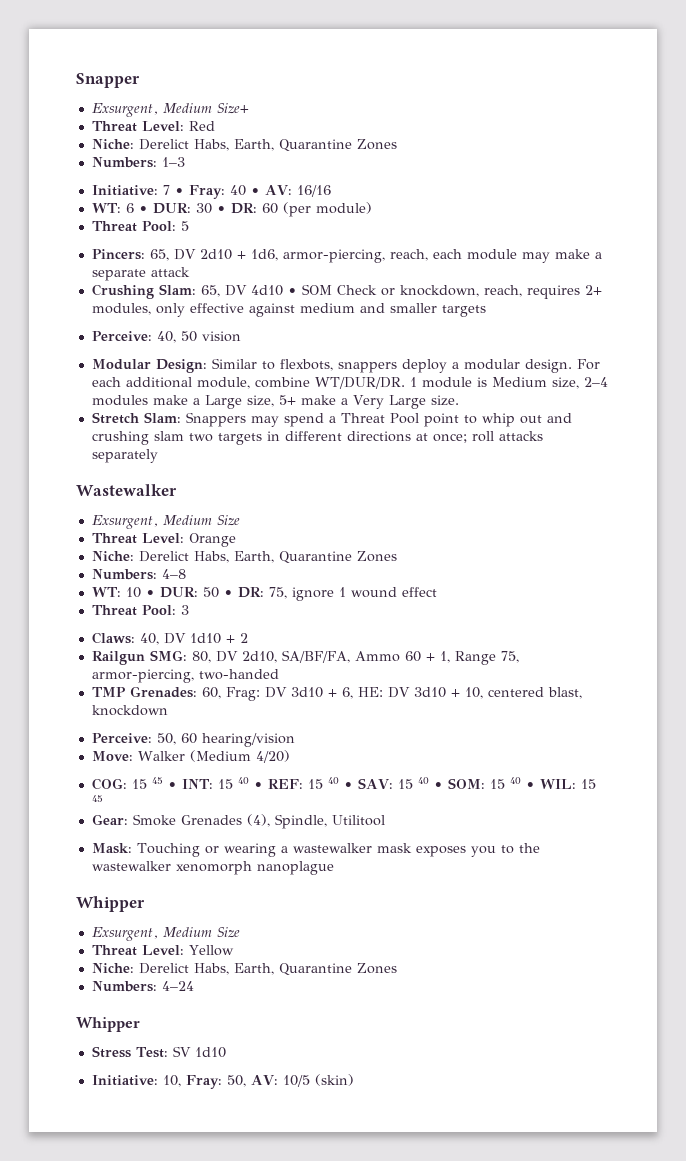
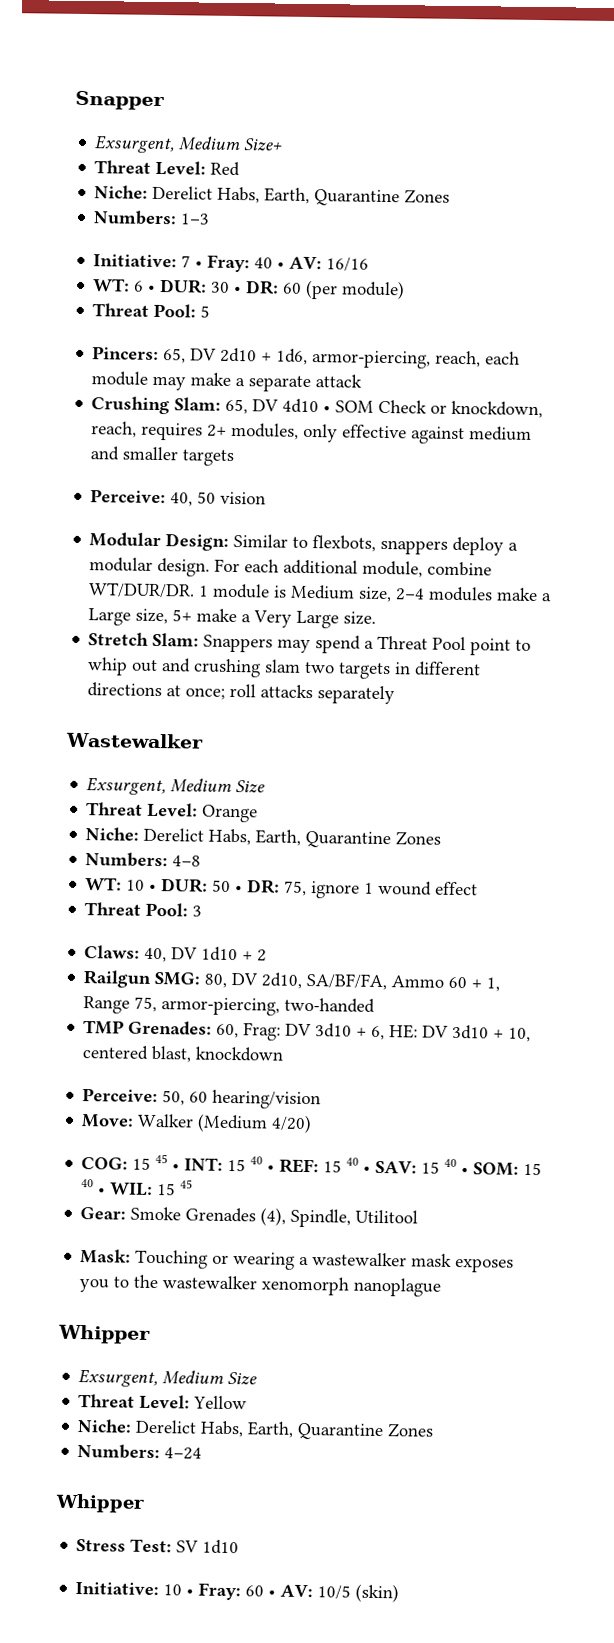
- Initiative: 10, Fray: 50, AV: 10/5 (skin)
+ Initiative: 10 • Fray: 60 • AV: 10/5 (skin)

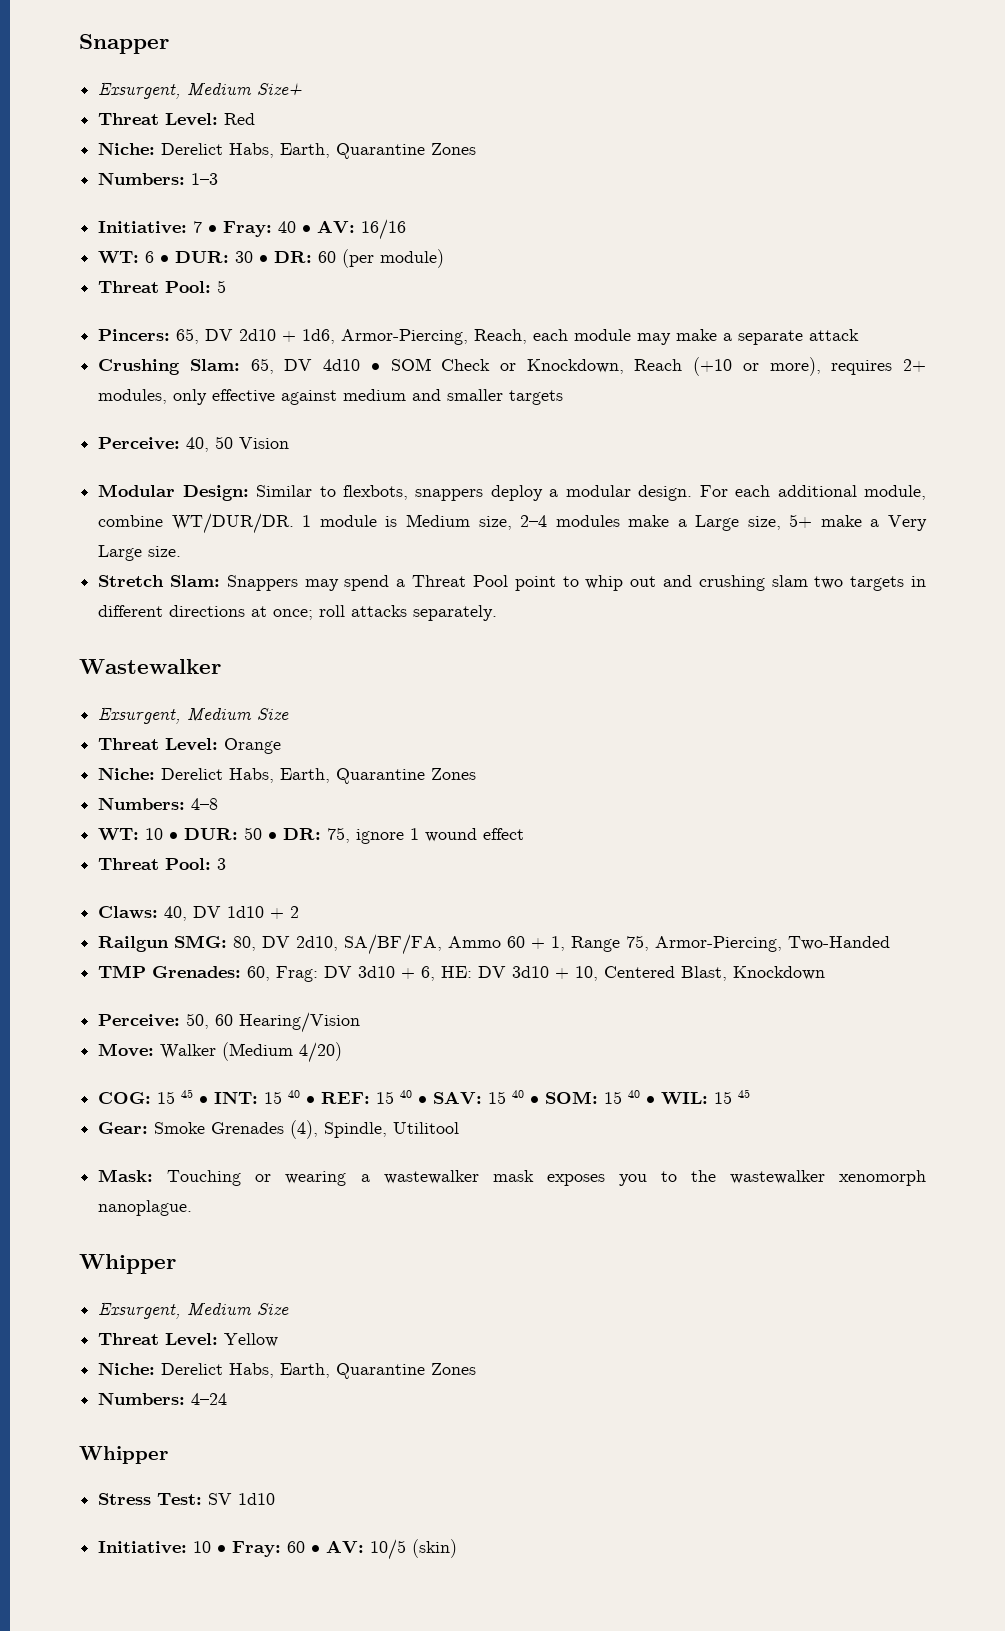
- Pincers: 65, DV 2d10 + 1d6, armor-piercing, reach, each module may make a separate attack
+ Pincers: 65, DV 2d10 + 1d6, Armor-Piercing, Reach, each module may make a separate attack
- Crushing Slam: 65, DV 4d10 • SOM Check or knockdown, reach, requires 2+ modules, only effective against medium and smaller targets
+ Crushing Slam: 65, DV 4d10 • SOM Check or Knockdown, Reach (+10 or more), requires 2+ modules, only effective against medium and smaller targets
- Perceive: 40, 50 vision
+ Perceive: 40, 50 Vision
- Stretch Slam: Snappers may spend a Threat Pool point to whip out and crushing slam two targets in different directions at once; roll attacks separately
+ Stretch Slam: Snappers may spend a Threat Pool point to whip out and crushing slam two targets in different directions at once; roll attacks separately.
- Railgun SMG: 80, DV 2d10, SA/BF/FA, Ammo 60 + 1, Range 75, armor-piercing, two-handed
+ Railgun SMG: 80, DV 2d10, SA/BF/FA, Ammo 60 + 1, Range 75, Armor-Piercing, Two-Handed
- TMP Grenades: 60, Frag: DV 3d10 + 6, HE: DV 3d10 + 10, centered blast, knockdown
+ TMP Grenades: 60, Frag: DV 3d10 + 6, HE: DV 3d10 + 10, Centered Blast, Knockdown
- Perceive: 50, 60 hearing/vision
+ Perceive: 50, 60 Hearing/Vision
- Mask: Touching or wearing a wastewalker mask exposes you to the wastewalker xenomorph nanoplague
+ Mask: Touching or wearing a wastewalker mask exposes you to the wastewalker xenomorph nanoplague.

